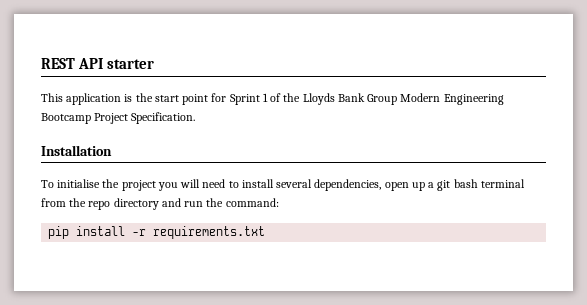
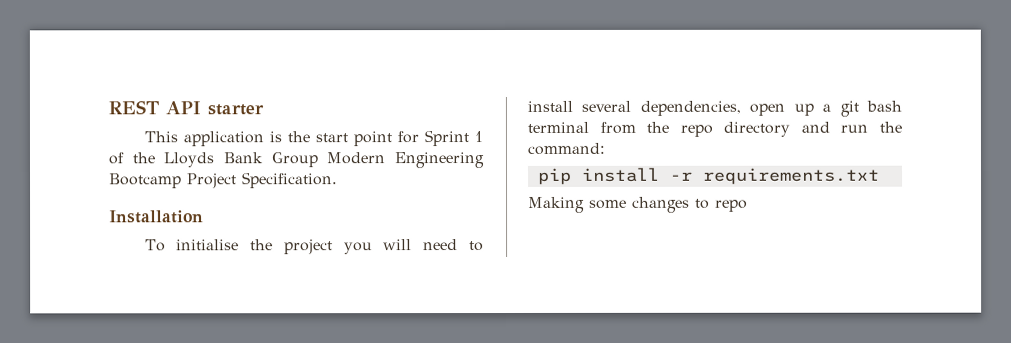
+ Making some changes to repo

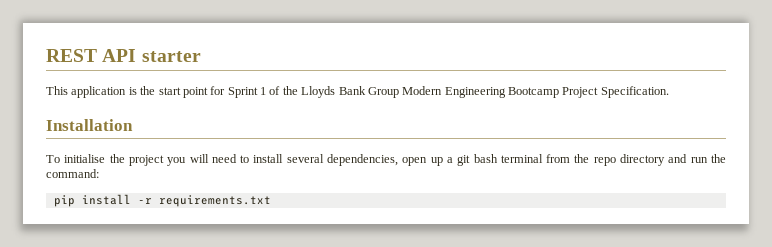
- Making some changes to repo

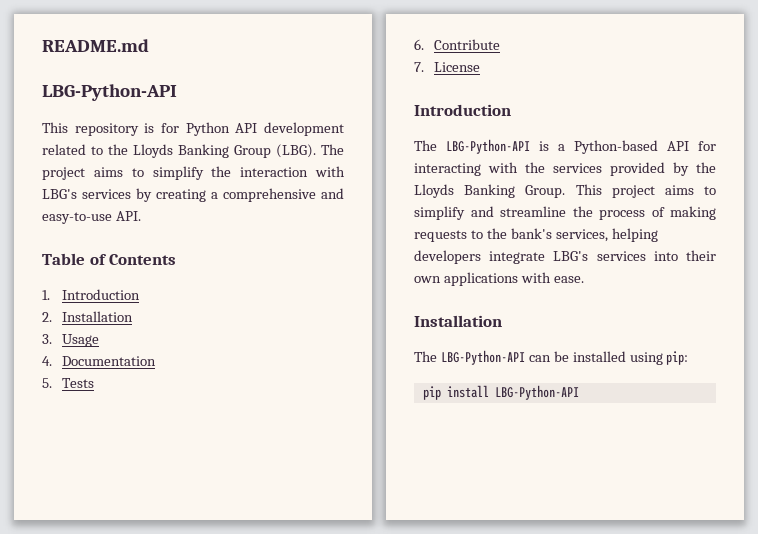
- REST API starter
- This application is the start point for Sprint 1 of the Lloyds Bank Group Modern Engineering Bootcamp Project Specification.
+ README.md
+ LBG-Python-API
+ This repository is for Python API development related to the Lloyds Banking Group (LBG). The project aims to simplify the interaction with LBG's services by creating a comprehensive and easy-to-use API.
+ Table of Contents
+ 1. Introduction
+ 2. Installation
+ 3. Usage
+ 4. Documentation
+ 5. Tests
+ 6. Contribute
+ 7. License
+ Introduction
+ The LBG-Python-API is a Python-based API for interacting with the services provided by the Lloyds Banking Group. This project aims to simplify and streamline the process of making requests to the bank's services, helping developers integrate LBG's services into their own applications with ease.
  Installation
- To initialise the project you will need to install several dependencies, open up a git bash terminal from the repo directory and run the command:
+ The LBG-Python-API can be installed using pip:
- pip install -r requirements.txt
+ pip install LBG-Python-API

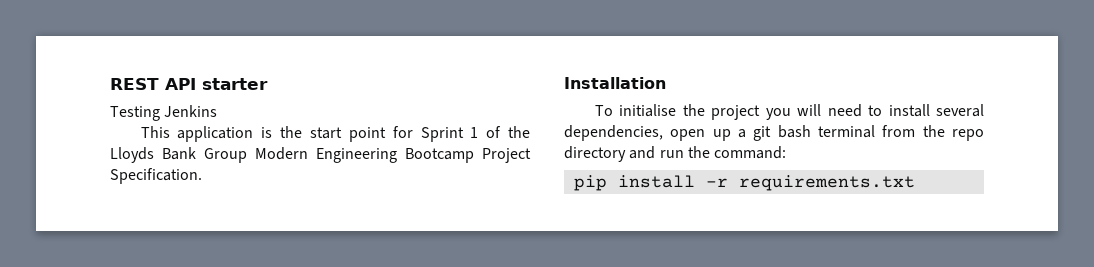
- README.md
- LBG-Python-API
- This repository is for Python API development related to the Lloyds Banking Group (LBG). The project aims to simplify the interaction with LBG's services by creating a comprehensive and easy-to-use API.
- Table of Contents
- 1. Introduction
- 2. Installation
- 3. Usage
- 4. Documentation
- 5. Tests
- 6. Contribute
- 7. License
- Introduction
- The LBG-Python-API is a Python-based API for interacting with the services provided by the Lloyds Banking Group. This project aims to simplify and streamline the process of making requests to the bank's services, helping developers integrate LBG's services into their own applications with ease.
+ REST API starter
+ Testing Jenkins
+ This application is the start point for Sprint 1 of the Lloyds Bank Group Modern Engineering Bootcamp Project Specification.
  Installation
- The LBG-Python-API can be installed using pip:
+ To initialise the project you will need to install several dependencies, open up a git bash terminal from the repo directory and run the command:
- pip install LBG-Python-API
+ pip install -r requirements.txt

